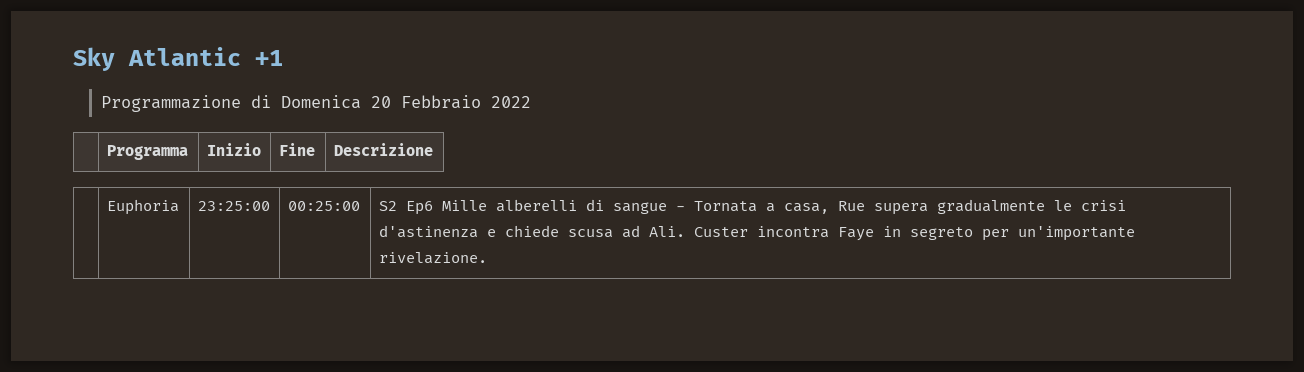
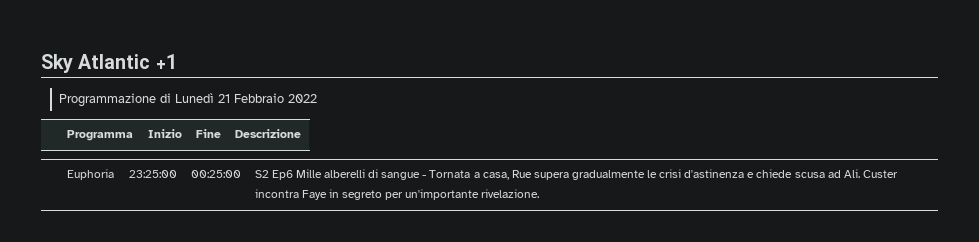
- Programmazione di Domenica 20 Febbraio 2022
+ Programmazione di Lunedì 21 Febbraio 2022

